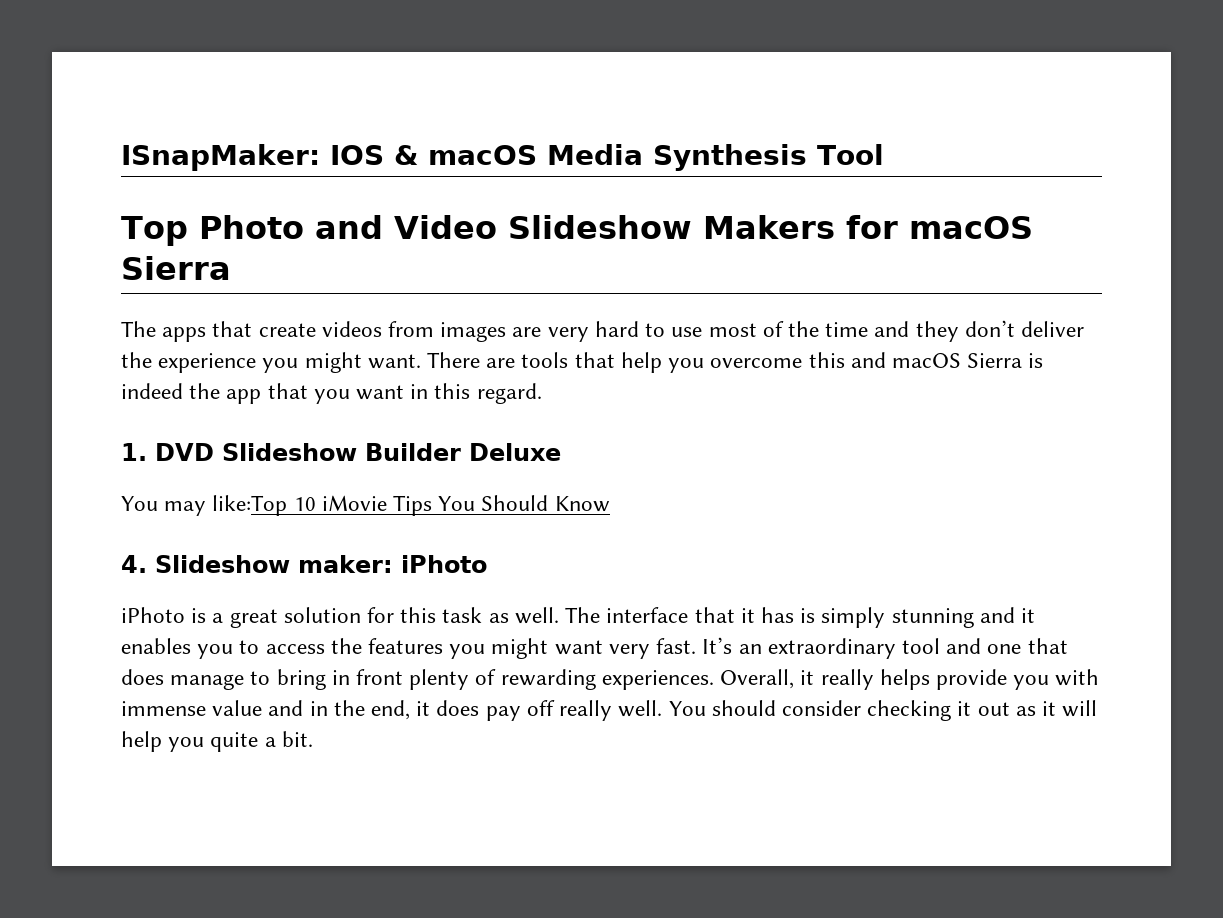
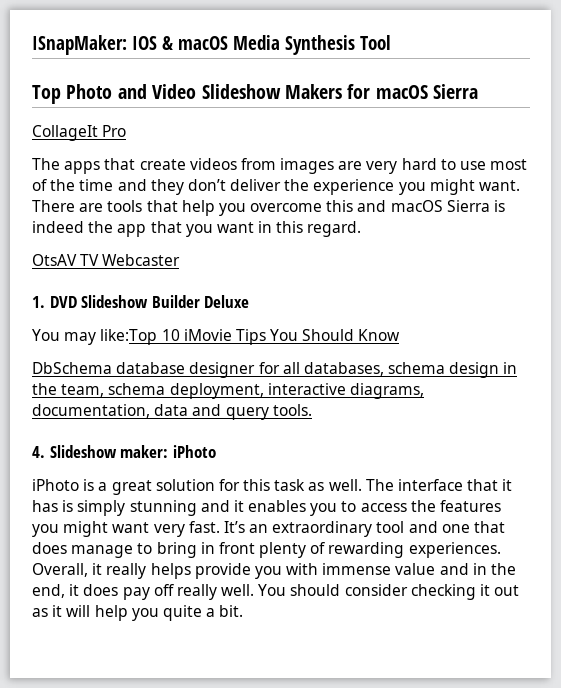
+ CollageIt Pro
+ OtsAV TV Webcaster
+ DbSchema database designer for all databases, schema design in the team, schema deployment, interactive diagrams, documentation, data and query tools.

